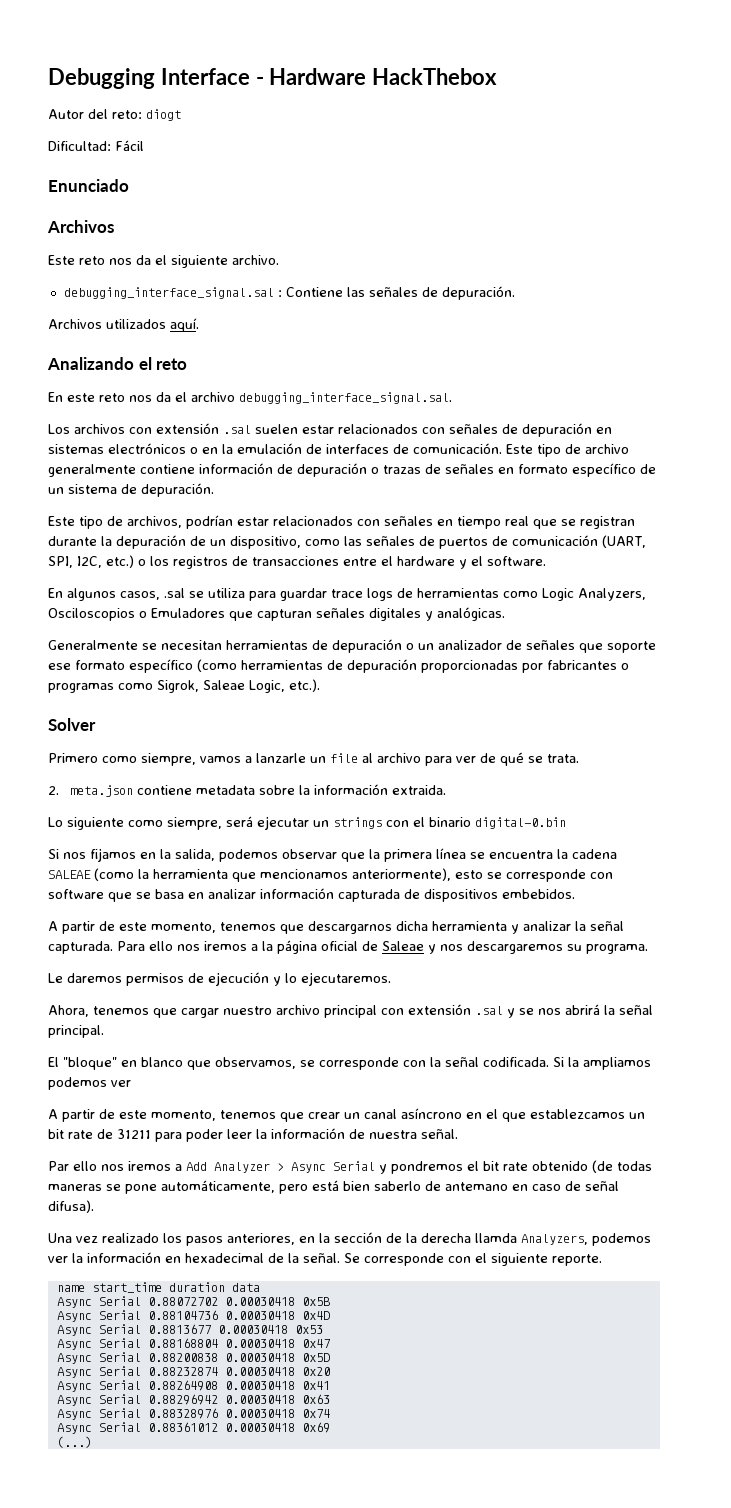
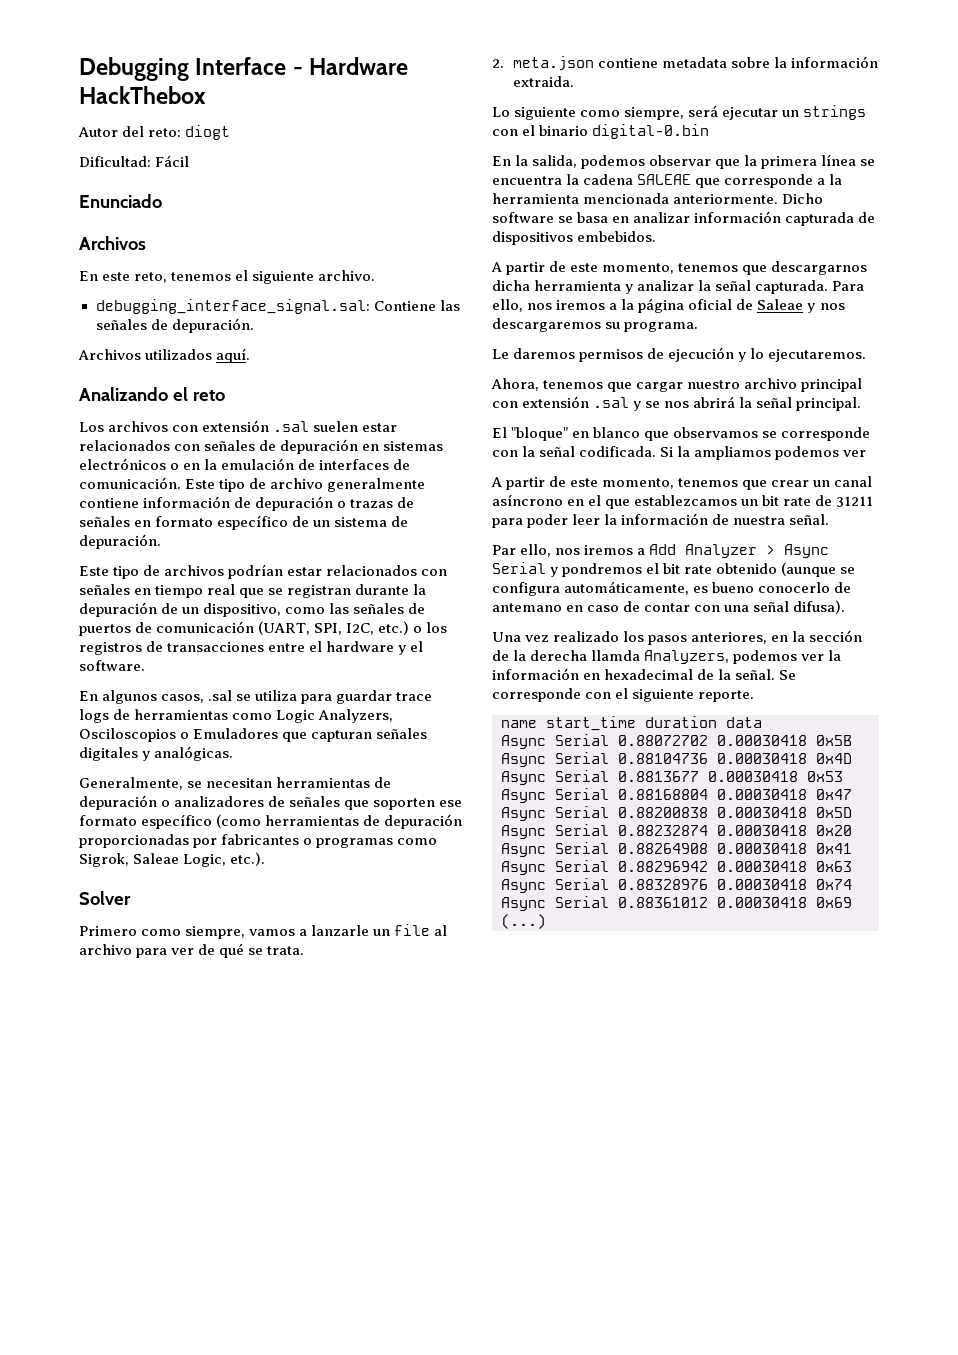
- Este reto nos da el siguiente archivo.
+ En este reto, tenemos el siguiente archivo.
- debugging_interface_signal.sal : Contiene las señales de depuración.
+ debugging_interface_signal.sal: Contiene las señales de depuración.
- En este reto nos da el archivo debugging_interface_signal.sal.
- Este tipo de archivos, podrían estar relacionados con señales en tiempo real que se registran durante la depuración de un dispositivo, como las señales de puertos de comunicación (UART, SPI, I2C, etc.) o los registros de transacciones entre el hardware y el software.
+ Este tipo de archivos podrían estar relacionados con señales en tiempo real que se registran durante la depuración de un dispositivo, como las señales de puertos de comunicación (UART, SPI, I2C, etc.) o los registros de transacciones entre el hardware y el software.
- Generalmente se necesitan herramientas de depuración o un analizador de señales que soporte ese formato específico (como herramientas de depuración proporcionadas por fabricantes o programas como Sigrok, Saleae Logic, etc.).
+ Generalmente, se necesitan herramientas de depuración o analizadores de señales que soporten ese formato específico (como herramientas de depuración proporcionadas por fabricantes o programas como Sigrok, Saleae Logic, etc.).
- Si nos fijamos en la salida, podemos observar que la primera línea se encuentra la cadena SALEAE (como la herramienta que mencionamos anteriormente), esto se corresponde con software que se basa en analizar información capturada de dispositivos embebidos.
+ En la salida, podemos observar que la primera línea se encuentra la cadena SALEAE que corresponde a la herramienta mencionada anteriormente. Dicho software se basa en analizar información capturada de dispositivos embebidos.
- Para ello nos iremos a la página oficial de Saleae y nos descargaremos su programa.
+ Para ello, nos iremos a la página oficial de Saleae y nos descargaremos su programa.
- El "bloque" en blanco que observamos, se corresponde con la señal codificada.
+ El "bloque" en blanco que observamos se corresponde con la señal codificada.
- Par ello nos iremos a Add Analyzer > Async Serial y pondremos el bit rate obtenido (de todas maneras se pone automáticamente, pero está bien saberlo de antemano en caso de señal difusa).
+ Par ello, nos iremos a Add Analyzer > Async Serial y pondremos el bit rate obtenido (aunque se configura automáticamente, es bueno conocerlo de antemano en caso de contar con una señal difusa).

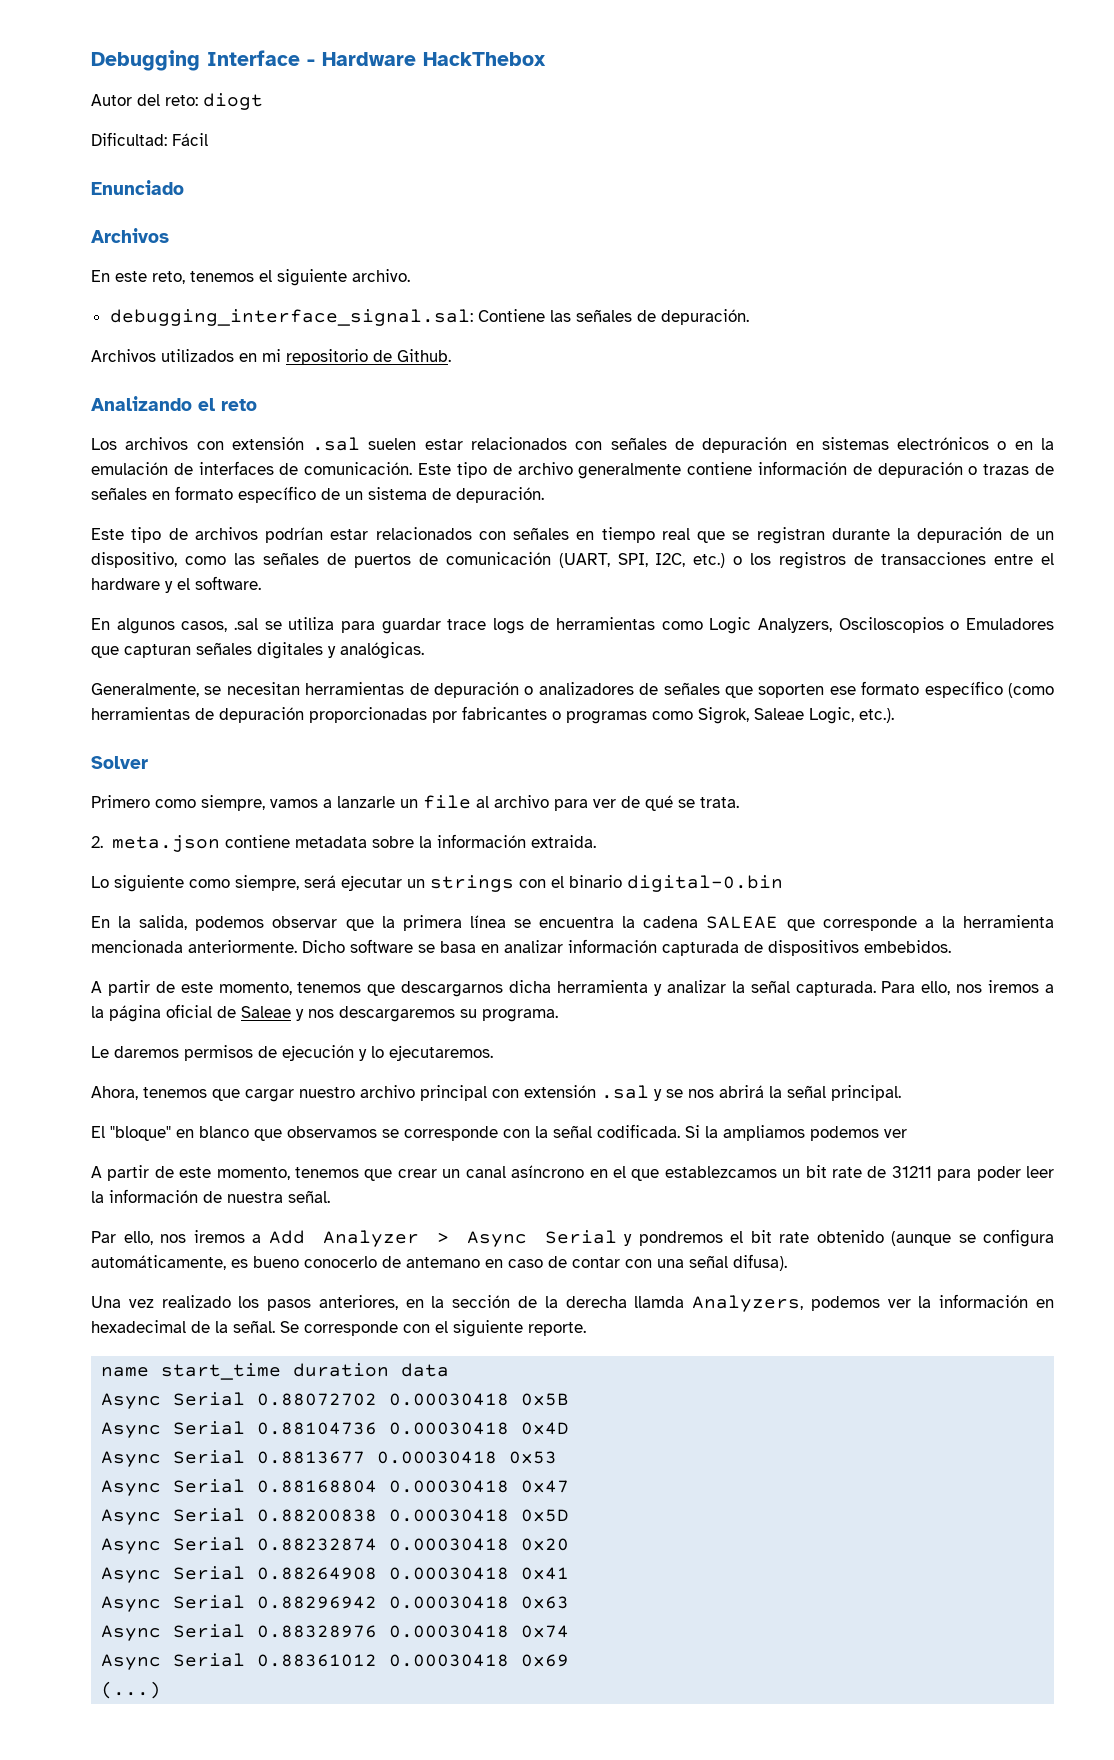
- Archivos utilizados aquí.
+ Archivos utilizados en mi repositorio de Github.

